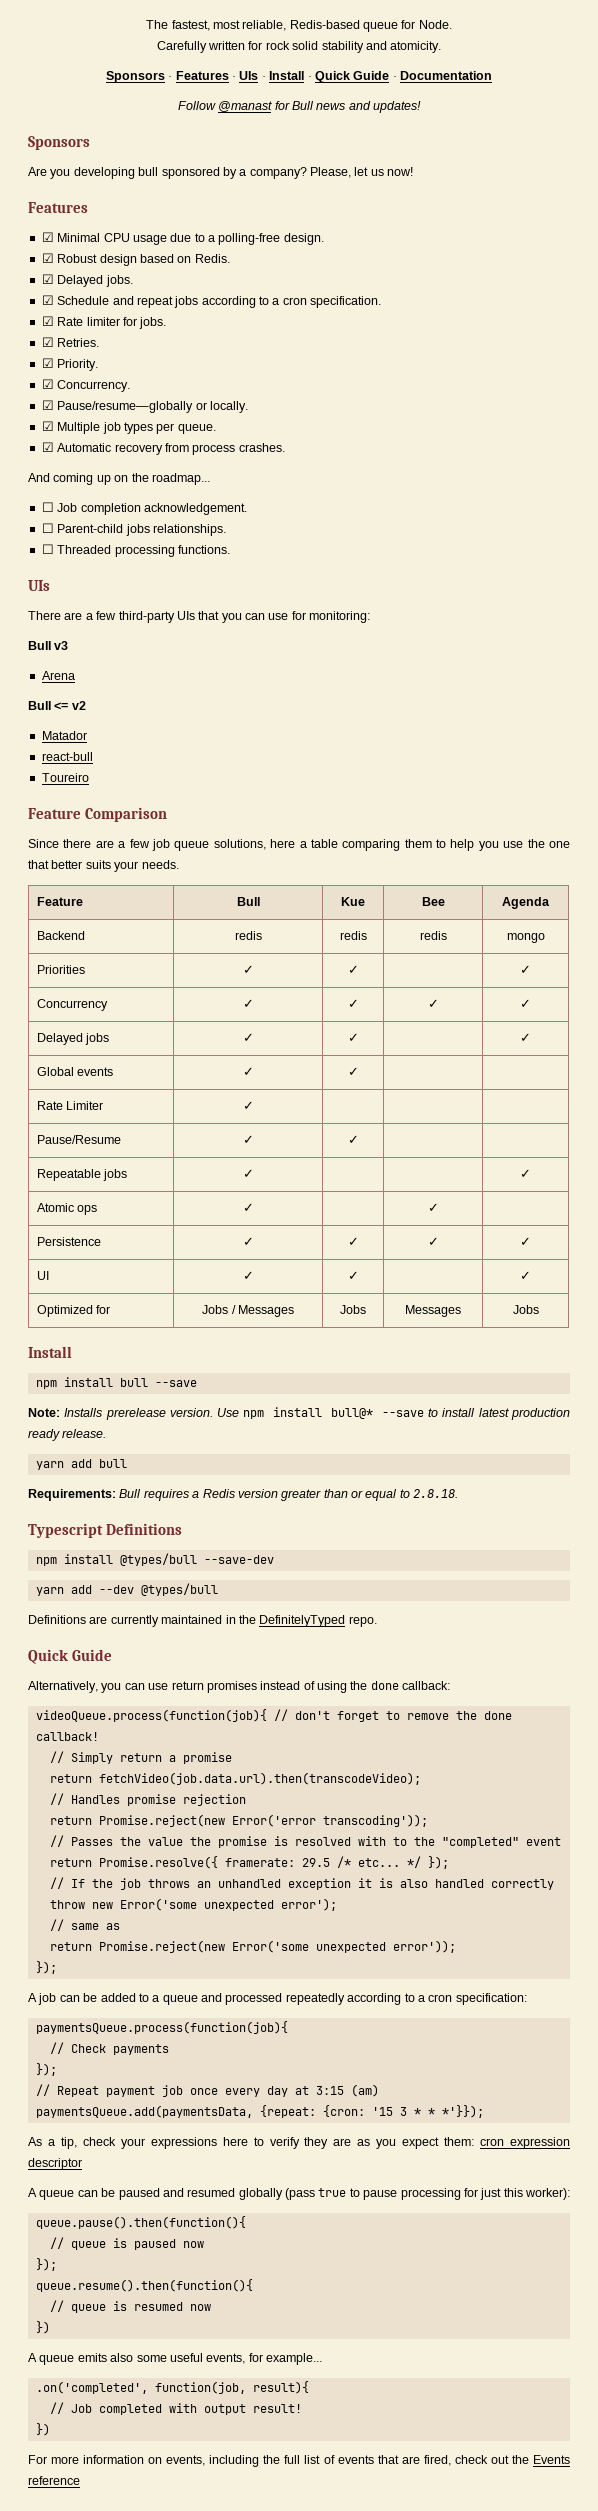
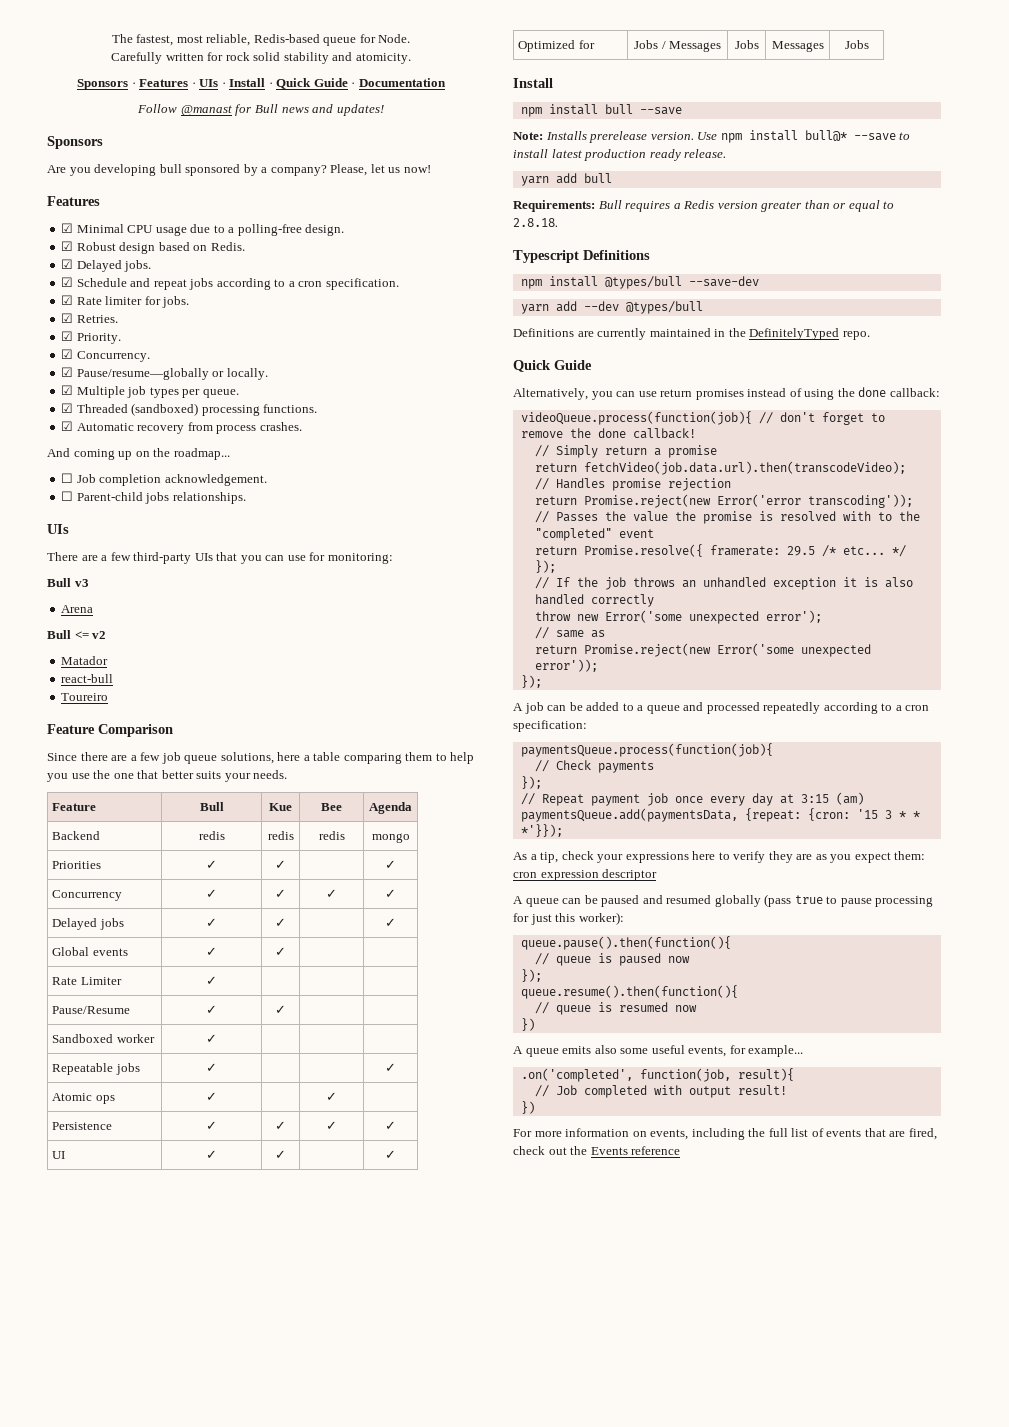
+ ☑ Threaded (sandboxed) processing functions.
- ☐ Threaded processing functions.
+ Sandboxed worker | ✓ | | |

